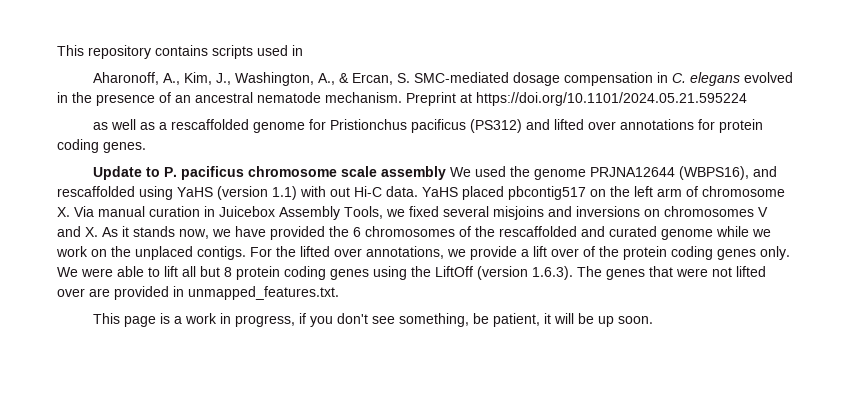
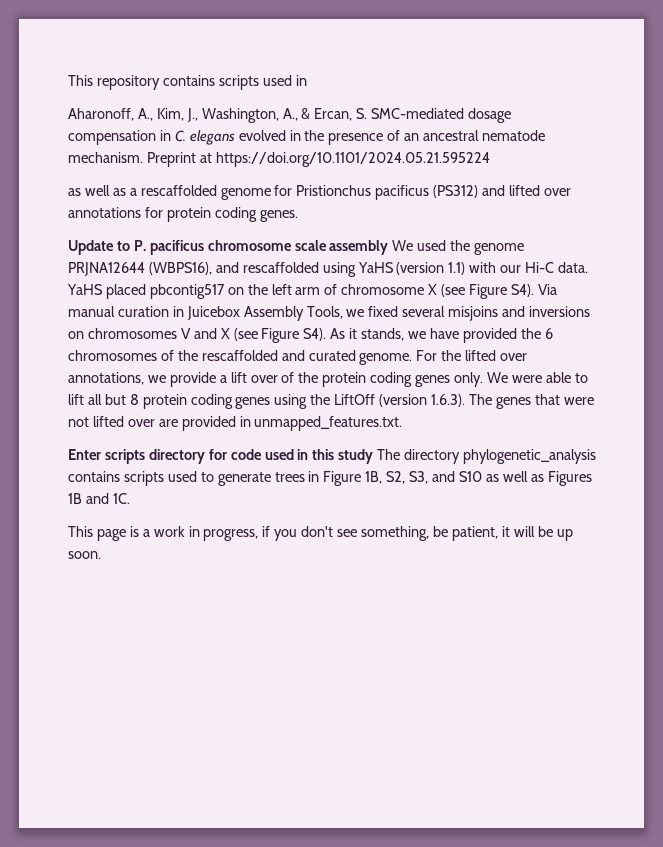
- Update to P. pacificus chromosome scale assembly We used the genome PRJNA12644 (WBPS16), and rescaffolded using YaHS (version 1.1) with out Hi-C data.
+ Update to P. pacificus chromosome scale assembly We used the genome PRJNA12644 (WBPS16), and rescaffolded using YaHS (version 1.1) with our Hi-C data.
- YaHS placed pbcontig517 on the left arm of chromosome X. Via manual curation in Juicebox Assembly Tools, we fixed several misjoins and inversions on chromosomes V and X. As it stands now, we have provided the 6 chromosomes of the rescaffolded and curated genome while we work on the unplaced contigs.
+ YaHS placed pbcontig517 on the left arm of chromosome X (see Figure S4). Via manual curation in Juicebox Assembly Tools, we fixed several misjoins and inversions on chromosomes V and X (see Figure S4). As it stands, we have provided the 6 chromosomes of the rescaffolded and curated genome.
+ Enter scripts directory for code used in this study The directory phylogenetic_analysis contains scripts used to generate trees in Figure 1B, S2, S3, and S10 as well as Figures 1B and 1C.

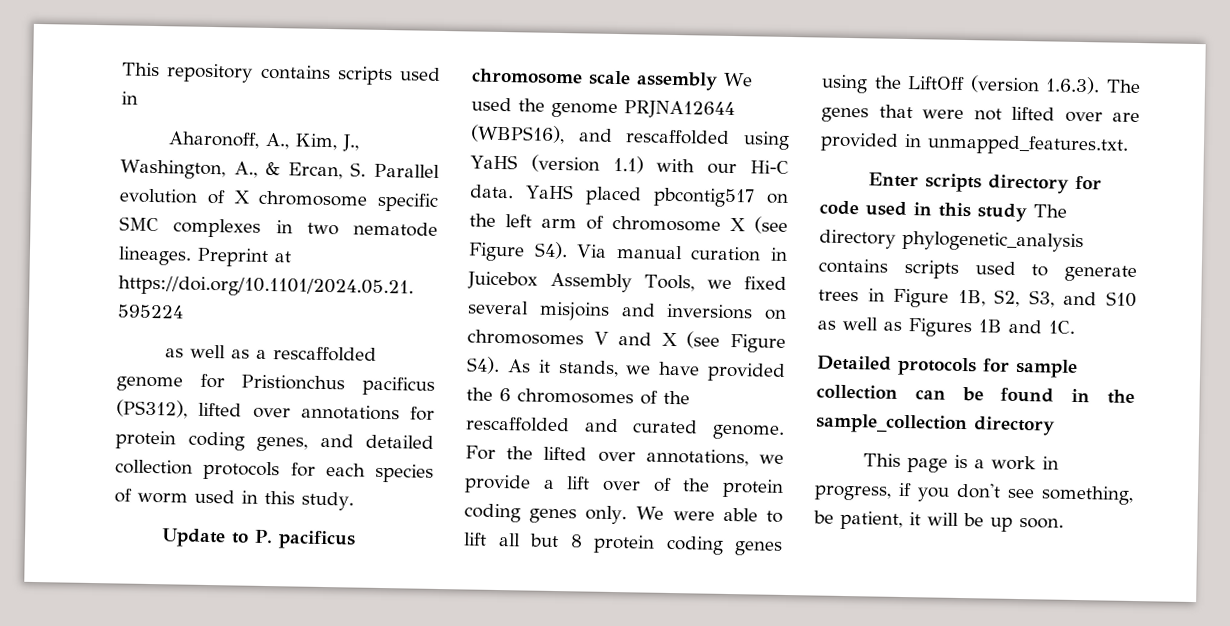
- Aharonoff, A., Kim, J., Washington, A., & Ercan, S. SMC-mediated dosage compensation in C. elegans evolved in the presence of an ancestral nematode mechanism.
+ Aharonoff, A., Kim, J., Washington, A., & Ercan, S. Parallel evolution of X chromosome specific SMC complexes in two nematode lineages.
- as well as a rescaffolded genome for Pristionchus pacificus (PS312) and lifted over annotations for protein coding genes.
+ as well as a rescaffolded genome for Pristionchus pacificus (PS312), lifted over annotations for protein coding genes, and detailed collection protocols for each species of worm used in this study.
+ Detailed protocols for sample collection can be found in the sample_collection directory

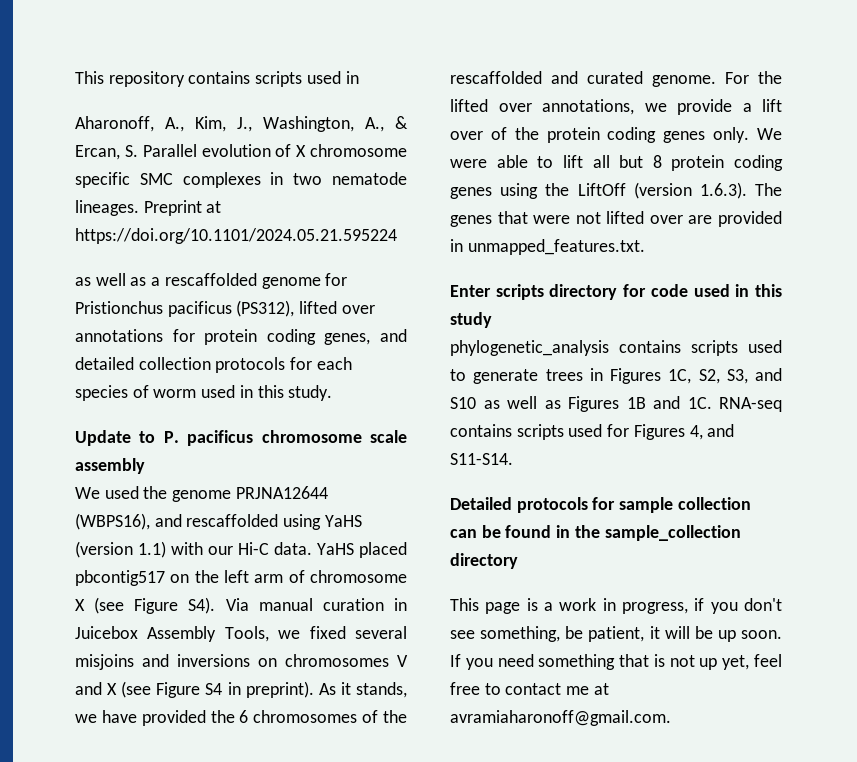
- Update to P. pacificus chromosome scale assembly We used the genome PRJNA12644 (WBPS16), and rescaffolded using YaHS (version 1.1) with our Hi-C data.
+ Update to P. pacificus chromosome scale assembly
+ We used the genome PRJNA12644 (WBPS16), and rescaffolded using YaHS (version 1.1) with our Hi-C data.
- YaHS placed pbcontig517 on the left arm of chromosome X (see Figure S4). Via manual curation in Juicebox Assembly Tools, we fixed several misjoins and inversions on chromosomes V and X (see Figure S4). As it stands, we have provided the 6 chromosomes of the rescaffolded and curated genome.
+ YaHS placed pbcontig517 on the left arm of chromosome X (see Figure S4). Via manual curation in Juicebox Assembly Tools, we fixed several misjoins and inversions on chromosomes V and X (see Figure S4 in preprint). As it stands, we have provided the 6 chromosomes of the rescaffolded and curated genome.
- Enter scripts directory for code used in this study The directory phylogenetic_analysis contains scripts used to generate trees in Figure 1B, S2, S3, and S10 as well as Figures 1B and 1C.
+ Enter scripts directory for code used in this study
+ phylogenetic_analysis contains scripts used to generate trees in Figures 1C, S2, S3, and S10 as well as Figures 1B and 1C. RNA-seq contains scripts used for Figures 4, and S11-S14.
+ If you need something that is not up yet, feel free to contact me at avramiaharonoff@gmail.com.

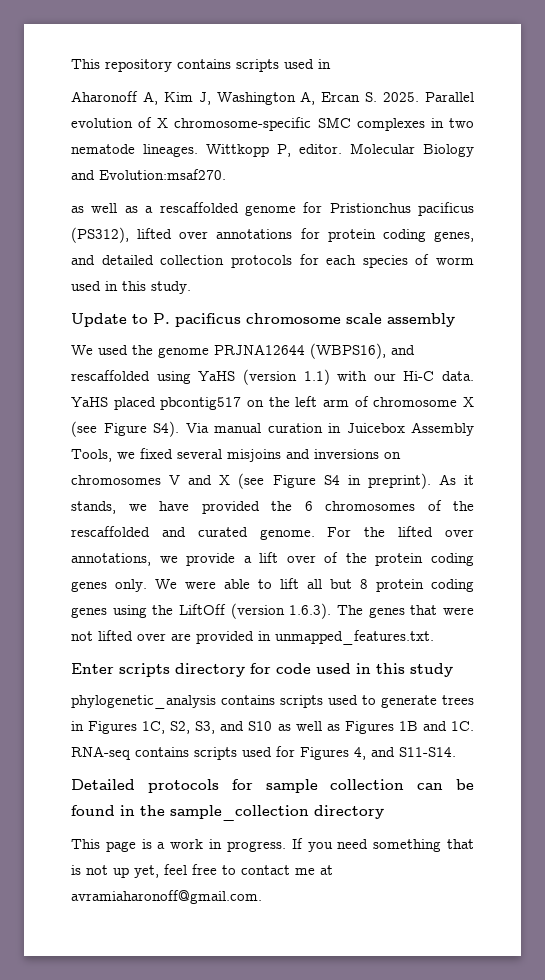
- Aharonoff, A., Kim, J., Washington, A., & Ercan, S. Parallel evolution of X chromosome specific SMC complexes in two nematode lineages.
+ Aharonoff A, Kim J, Washington A, Ercan S. 2025. Parallel evolution of X chromosome-specific SMC complexes in two nematode lineages.
- Preprint at https://doi.org/10.1101/2024.05.21.595224
+ Wittkopp P, editor. Molecular Biology and Evolution:msaf270.
- This page is a work in progress, if you don't see something, be patient, it will be up soon.
+ This page is a work in progress.

